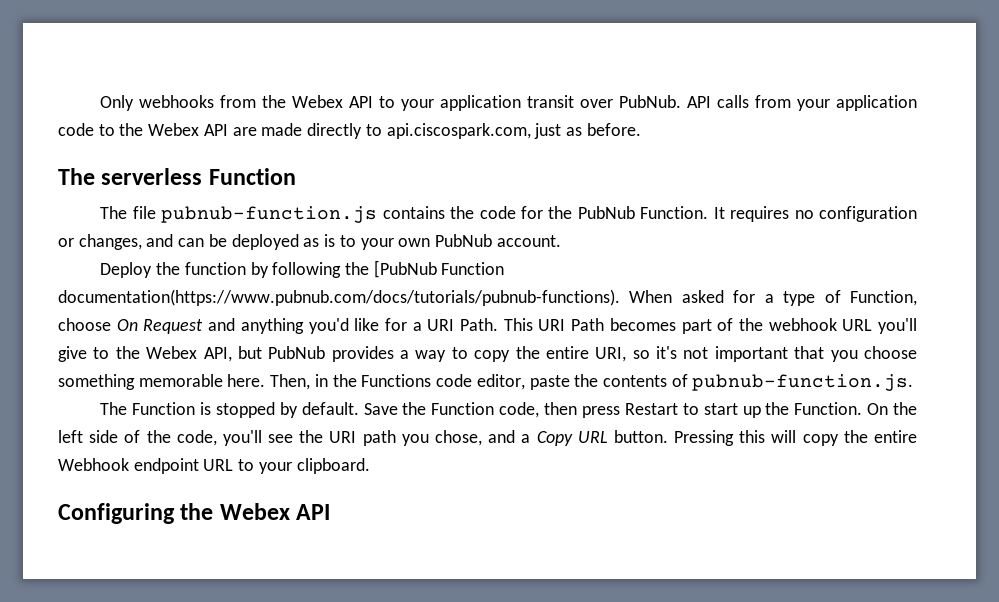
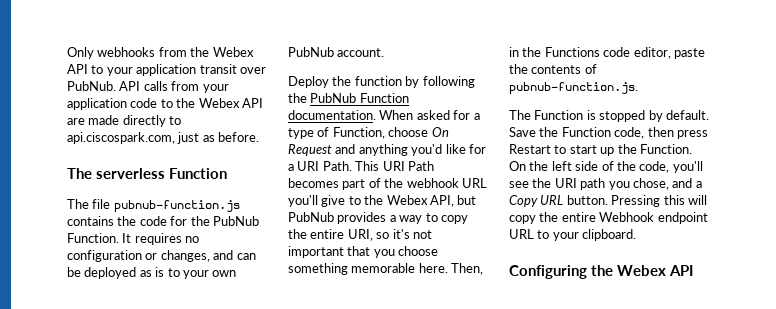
- Deploy the function by following the [PubNub Function documentation(https://www.pubnub.com/docs/tutorials/pubnub-functions). When asked for a type of Function, choose On Request and anything you'd like for a URI Path.
+ Deploy the function by following the PubNub Function documentation. When asked for a type of Function, choose On Request and anything you'd like for a URI Path.

